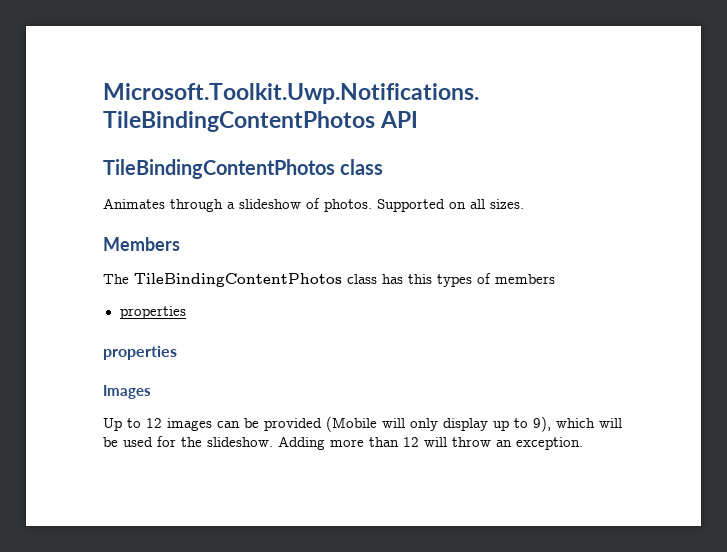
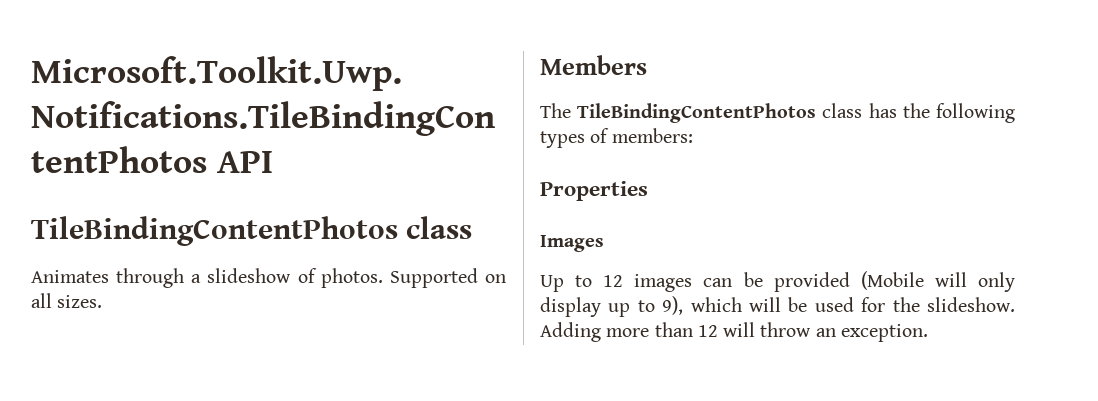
- The TileBindingContentPhotos class has this types of members
- properties
- properties
+ The TileBindingContentPhotos class has the following types of members:
+ Properties

